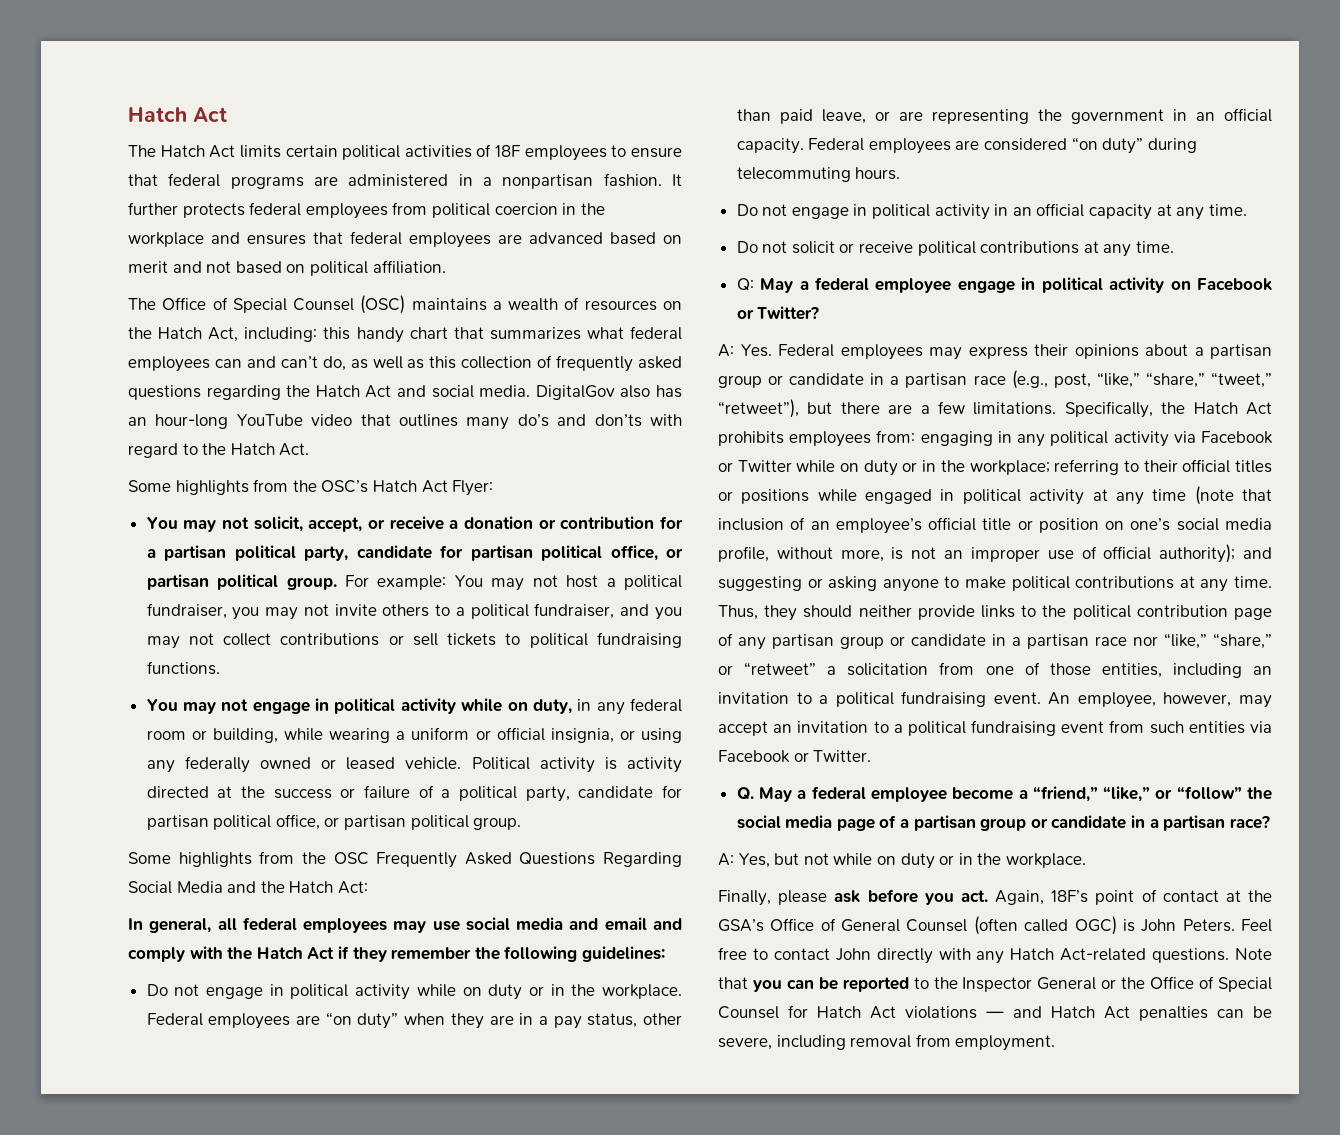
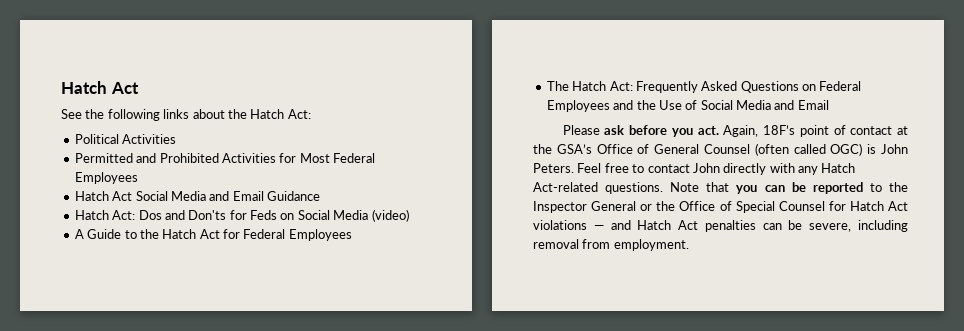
- The Hatch Act limits certain political activities of 18F employees to ensure that federal programs are administered in a nonpartisan fashion. It further protects federal employees from political coercion in the workplace and ensures that federal employees are advanced based on merit and not based on political affiliation.
- The Office of Special Counsel (OSC) maintains a wealth of resources on the Hatch Act, including: this handy chart that summarizes what federal employees can and can’t do, as well as this collection of frequently asked questions regarding the Hatch Act and social media. DigitalGov also has an hour-long YouTube video that outlines many do’s and don’ts with regard to the Hatch Act.
- Some highlights from the OSC’s Hatch Act Flyer:
- You may not solicit, accept, or receive a donation or contribution for a partisan political party, candidate for partisan political office, or partisan political group. For example: You may not host a political fundraiser, you may not invite others to a political fundraiser, and you may not collect contributions or sell tickets to political fundraising functions.
- You may not engage in political activity while on duty, in any federal room or building, while wearing a uniform or official insignia, or using any federally owned or leased vehicle. Political activity is activity directed at the success or failure of a political party, candidate for partisan political office, or partisan political group.
- Some highlights from the OSC Frequently Asked Questions Regarding Social Media and the Hatch Act:
- In general, all federal employees may use social media and email and comply with the Hatch Act if they remember the following guidelines:
- Do not engage in political activity while on duty or in the workplace. Federal employees are “on duty” when they are in a pay status, other than paid leave, or are representing the government in an official capacity. Federal employees are considered “on duty” during telecommuting hours.
- Do not engage in political activity in an official capacity at any time.
- Do not solicit or receive political contributions at any time.
- Q: May a federal employee engage in political activity on Facebook or Twitter?
- A: Yes. Federal employees may express their opinions about a partisan group or candidate in a partisan race (e.g., post, “like,” “share,” “tweet,” “retweet”), but there are a few limitations. Specifically, the Hatch Act prohibits employees from: engaging in any political activity via Facebook or Twitter while on duty or in the workplace; referring to their official titles or positions while engaged in political activity at any time (note that inclusion of an employee’s official title or position on one’s social media profile, without more, is not an improper use of official authority); and suggesting or asking anyone to make political contributions at any time. Thus, they should neither provide links to the political contribution page of any partisan group or candidate in a partisan race nor “like,” “share,” or “retweet” a solicitation from one of those entities, including an invitation to a political fundraising event. An employee, however, may accept an invitation to a political fundraising event from such entities via Facebook or Twitter.
- Q. May a federal employee become a “friend,” “like,” or “follow” the social media page of a partisan group or candidate in a partisan race?
- A: Yes, but not while on duty or in the workplace.
- Finally, please ask before you act.
+ See the following links about the Hatch Act:
+ Political Activities
+ Permitted and Prohibited Activities for Most Federal Employees
+ Hatch Act Social Media and Email Guidance
+ Hatch Act: Dos and Don'ts for Feds on Social Media (video)
+ A Guide to the Hatch Act for Federal Employees
+ The Hatch Act: Frequently Asked Questions on Federal Employees and the Use of Social Media and Email
+ Please ask before you act.

